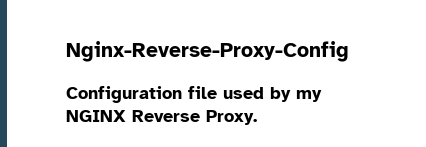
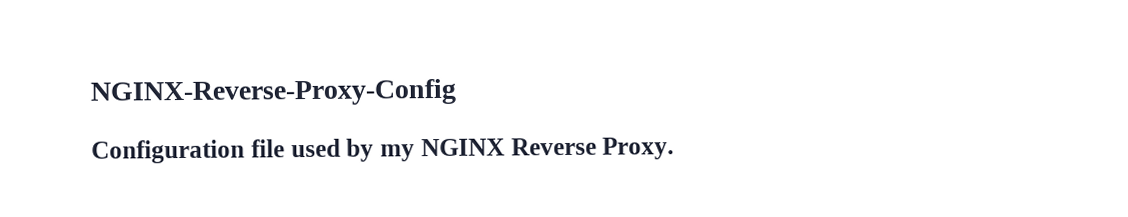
- Nginx-Reverse-Proxy-Config
+ NGINX-Reverse-Proxy-Config

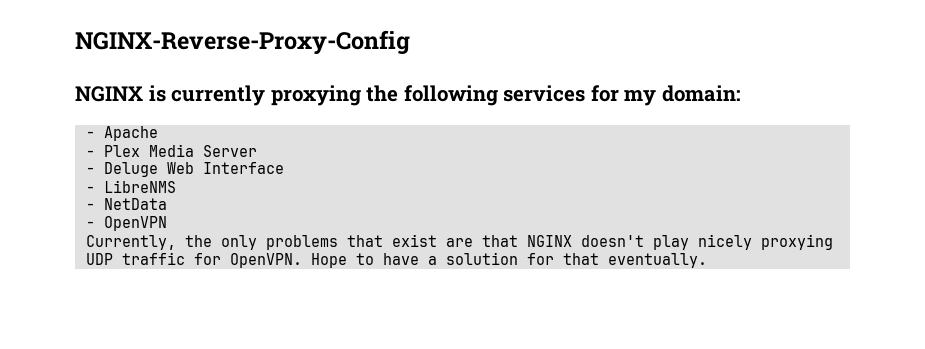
- Configuration file used by my NGINX Reverse Proxy.
+ NGINX is currently proxying the following services for my domain:
+ - Apache
+ - Plex Media Server
+ - Deluge Web Interface
+ - LibreNMS
+ - NetData
+ - OpenVPN
+ Currently, the only problems that exist are that NGINX doesn't play nicely proxying UDP traffic for OpenVPN. Hope to have a solution for that eventually.

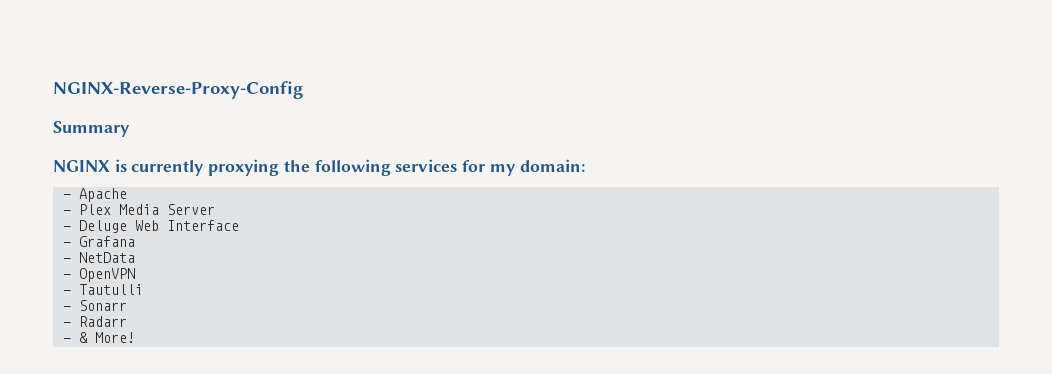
+ Summary
- - LibreNMS
+ - Grafana
- Currently, the only problems that exist are that NGINX doesn't play nicely proxying UDP traffic for OpenVPN. Hope to have a solution for that eventually.
+ - Tautulli
+ - Sonarr
+ - Radarr
+ - & More!

